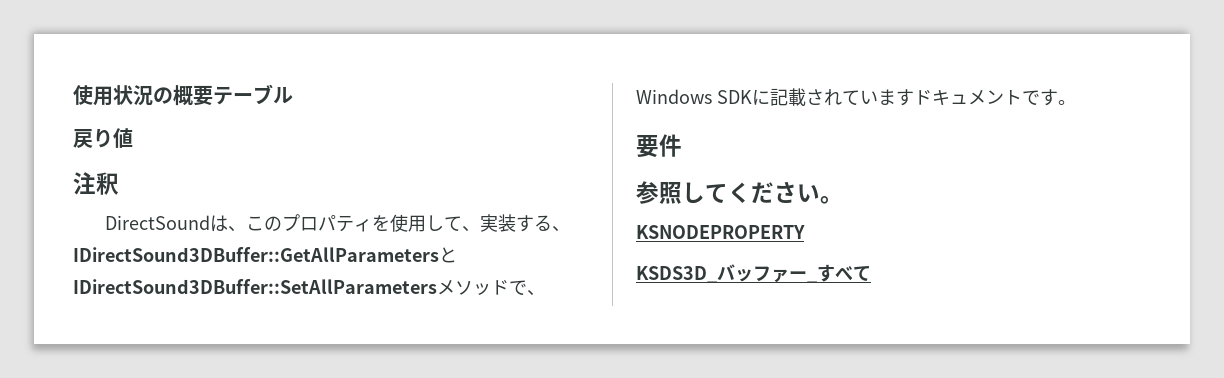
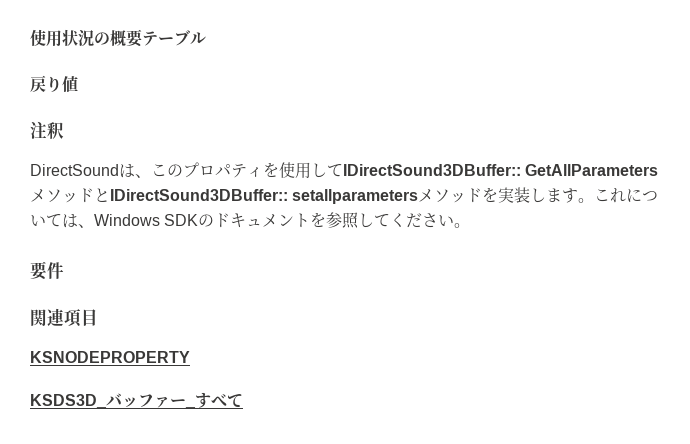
- DirectSoundは、このプロパティを使用して、実装する、IDirectSound3DBuffer::GetAllParametersとIDirectSound3DBuffer::SetAllParametersメソッドで、Windows SDKに記載されていますドキュメントです。
- 要件
- 参照してください。
+ DirectSoundは、このプロパティを使用してIDirectSound3DBuffer:: GetAllParametersメソッドとIDirectSound3DBuffer:: setallparametersメソッドを実装します。これについては、Windows SDKのドキュメントを参照してください。
+ 要件
+ 関連項目

